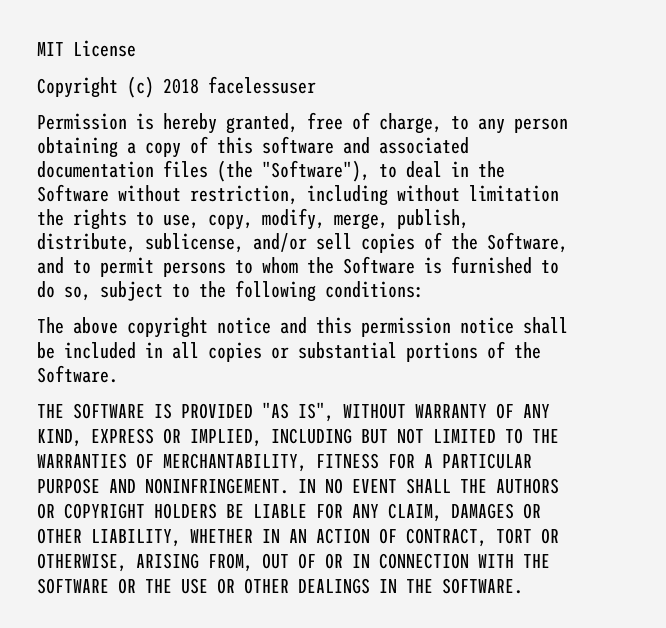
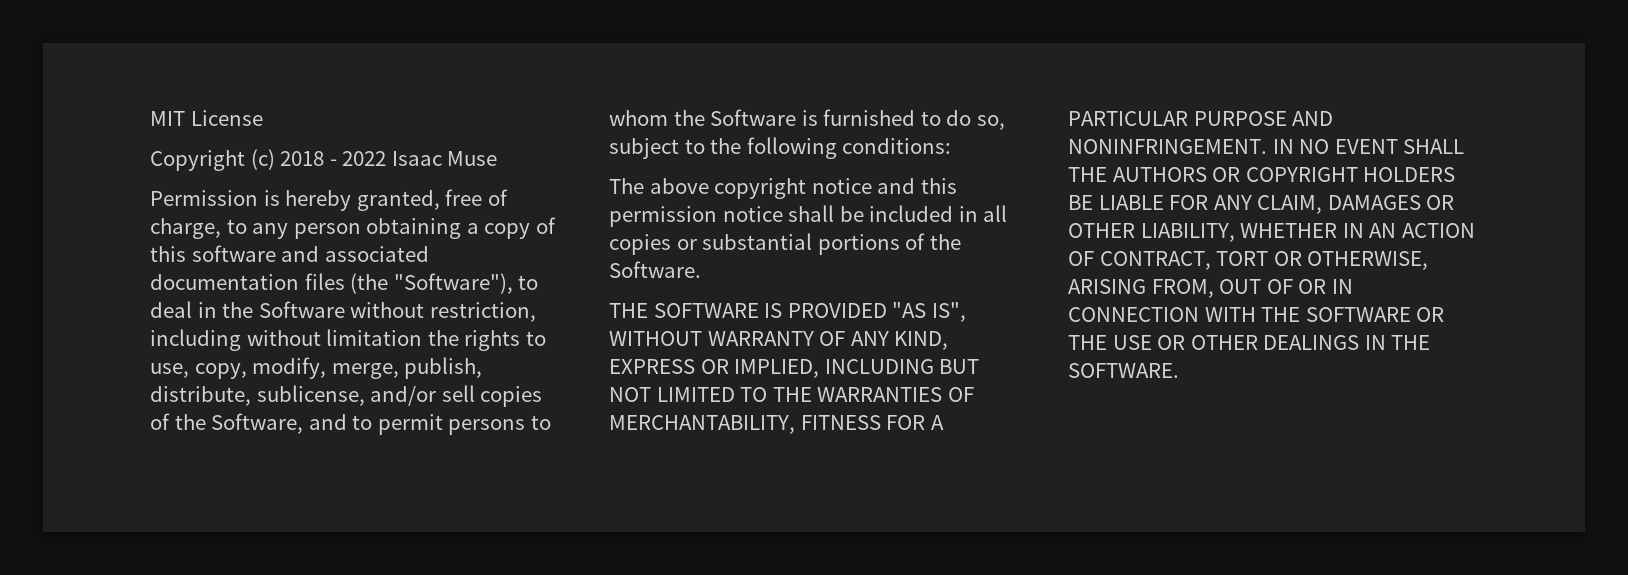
- Copyright (c) 2018 facelessuser
+ Copyright (c) 2018 - 2022 Isaac Muse

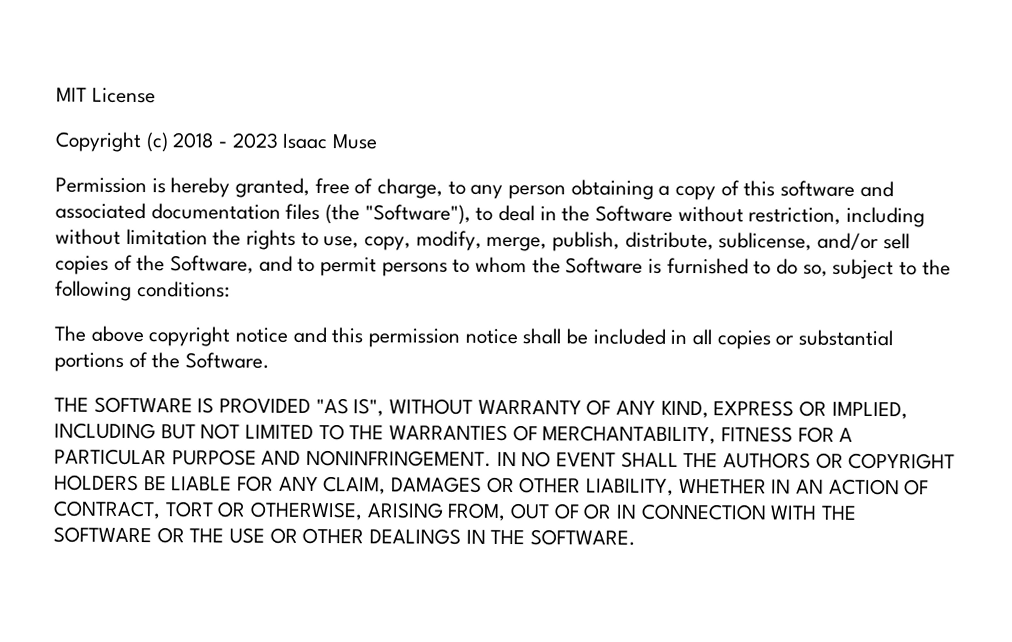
- Copyright (c) 2018 - 2022 Isaac Muse
+ Copyright (c) 2018 - 2023 Isaac Muse

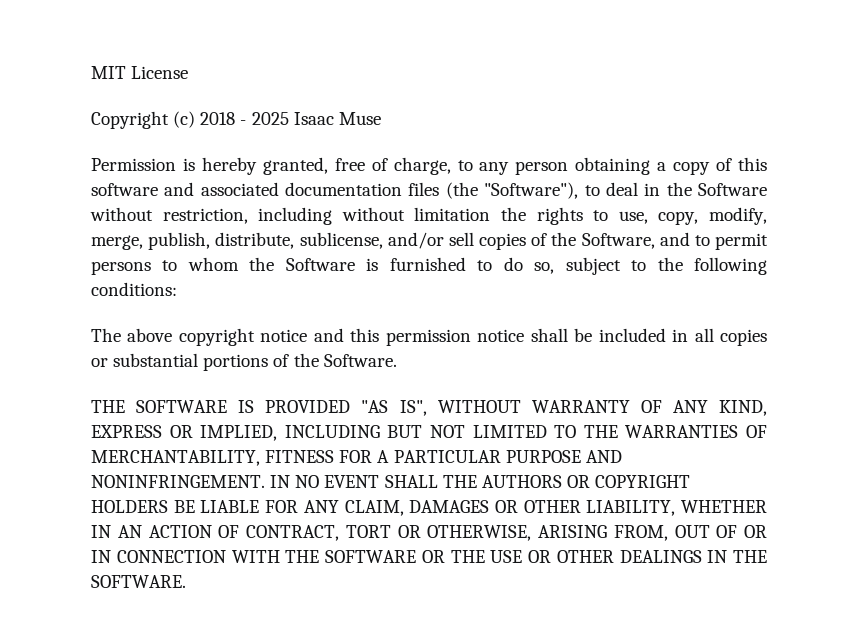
- Copyright (c) 2018 - 2023 Isaac Muse
+ Copyright (c) 2018 - 2025 Isaac Muse

